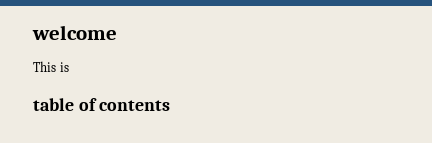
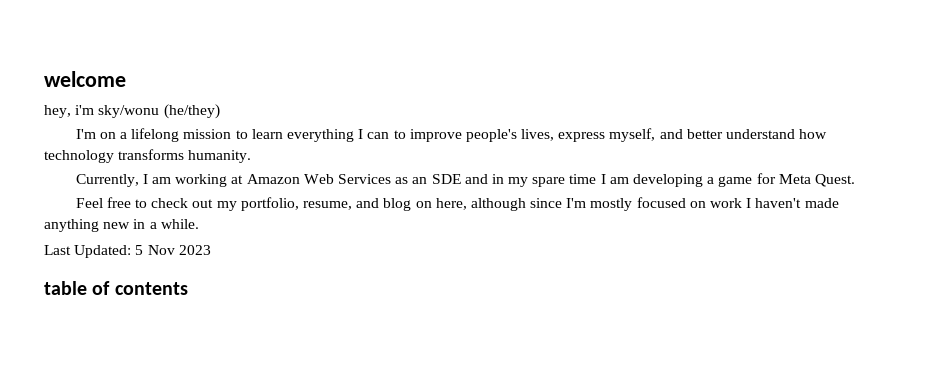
- This is
+ hey, i'm sky/wonu (he/they)
+ I'm on a lifelong mission to learn everything I can to improve people's lives, express myself, and better understand how technology transforms humanity.
+ Currently, I am working at Amazon Web Services as an SDE and in my spare time I am developing a game for Meta Quest.
+ Feel free to check out my portfolio, resume, and blog on here, although since I'm mostly focused on work I haven't made anything new in a while.
+ Last Updated: 5 Nov 2023

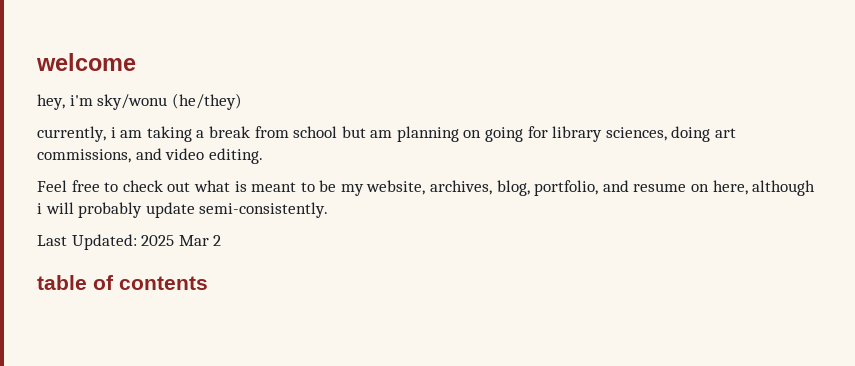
- I'm on a lifelong mission to learn everything I can to improve people's lives, express myself, and better understand how technology transforms humanity.
- Currently, I am working at Amazon Web Services as an SDE and in my spare time I am developing a game for Meta Quest.
+ currently, i am taking a break from school but am planning on going for library sciences, doing art commissions, and video editing.
- Feel free to check out my portfolio, resume, and blog on here, although since I'm mostly focused on work I haven't made anything new in a while.
+ Feel free to check out what is meant to be my website, archives, blog, portfolio, and resume on here, although i will probably update semi-consistently.
- Last Updated: 5 Nov 2023
+ Last Updated: 2025 Mar 2

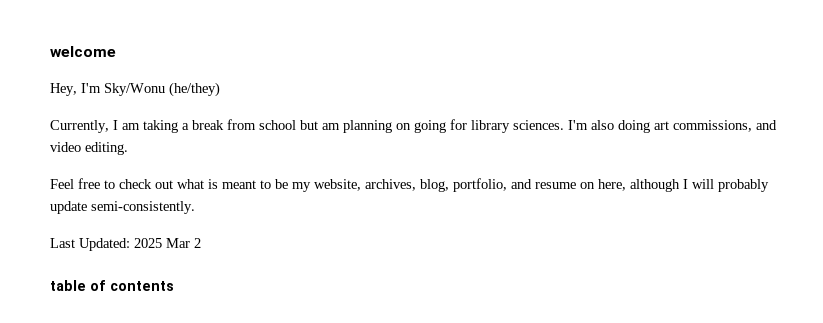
- hey, i'm sky/wonu (he/they)
+ Hey, I'm Sky/Wonu (he/they)
- currently, i am taking a break from school but am planning on going for library sciences, doing art commissions, and video editing.
+ Currently, I am taking a break from school but am planning on going for library sciences. I'm also doing art commissions, and video editing.
- Feel free to check out what is meant to be my website, archives, blog, portfolio, and resume on here, although i will probably update semi-consistently.
+ Feel free to check out what is meant to be my website, archives, blog, portfolio, and resume on here, although I will probably update semi-consistently.

